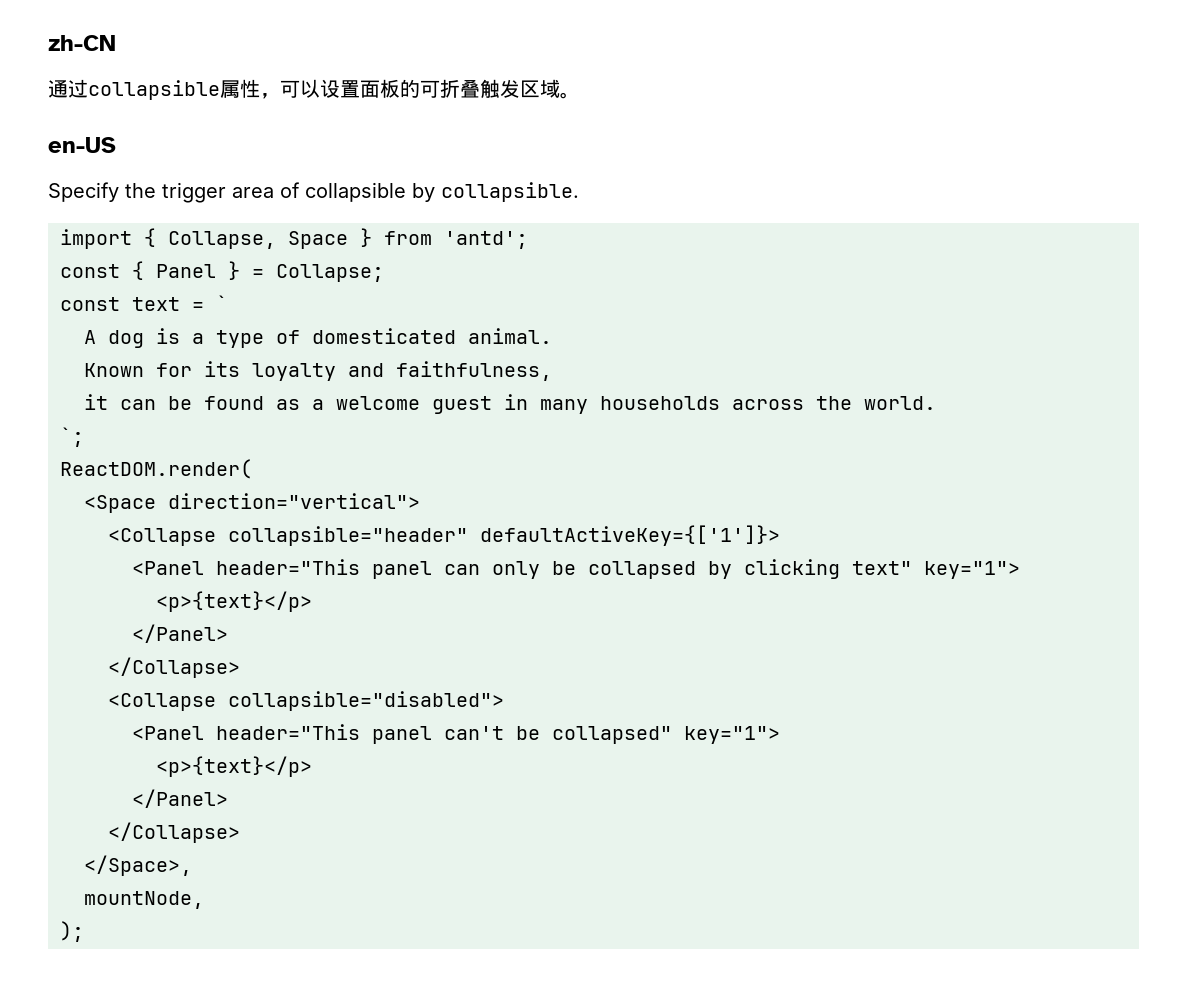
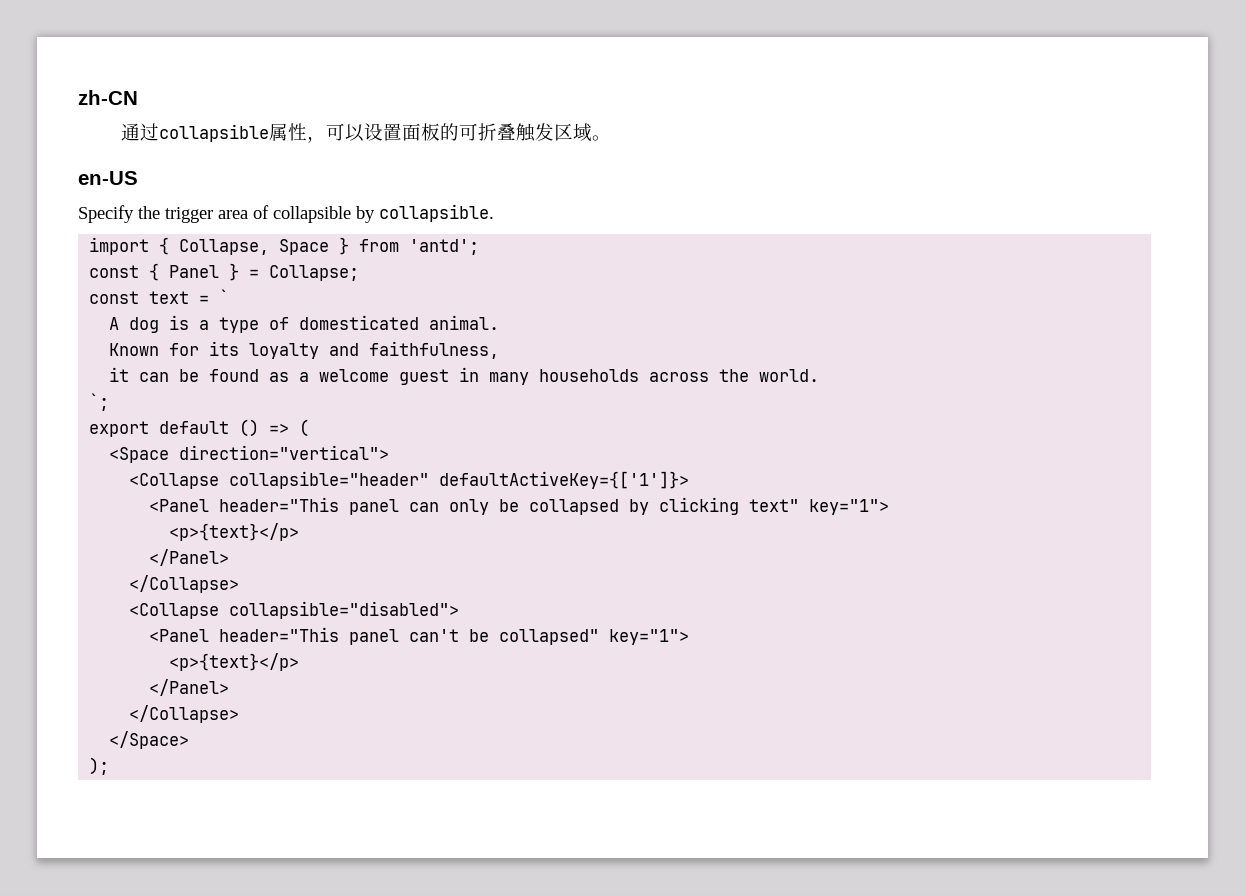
- ReactDOM.render(
+ export default () => (
- </Space>,
- mountNode,
+ </Space>

